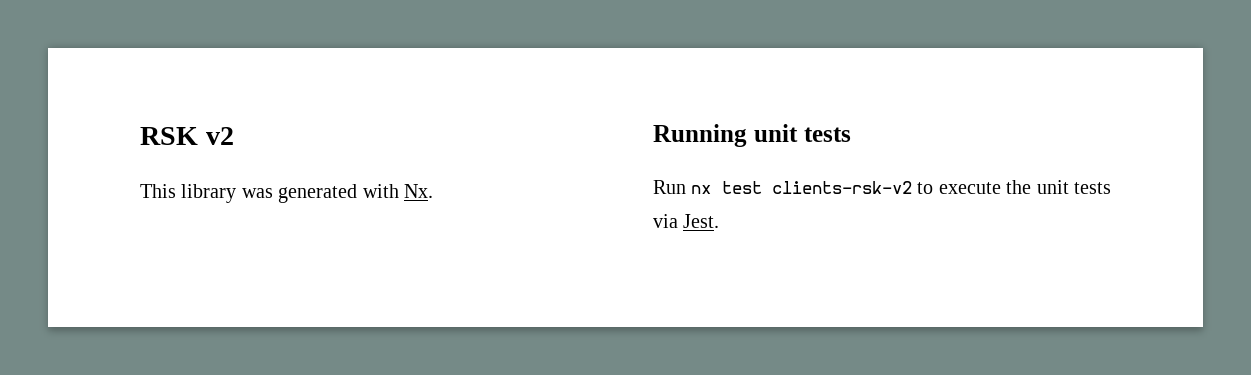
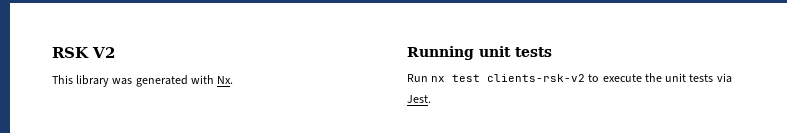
- RSK v2
+ RSK V2

